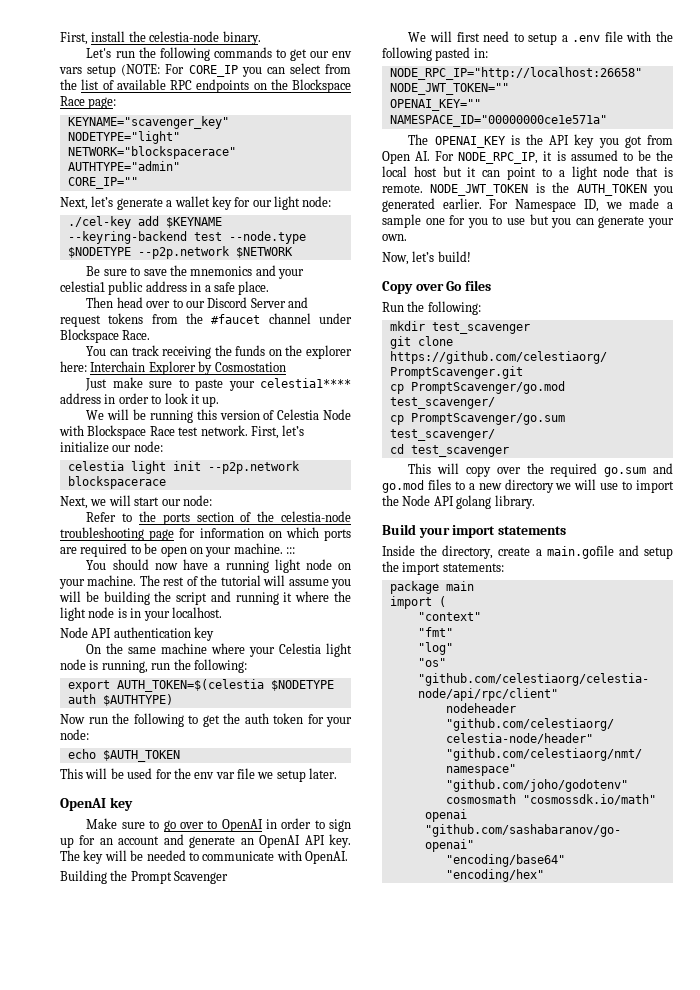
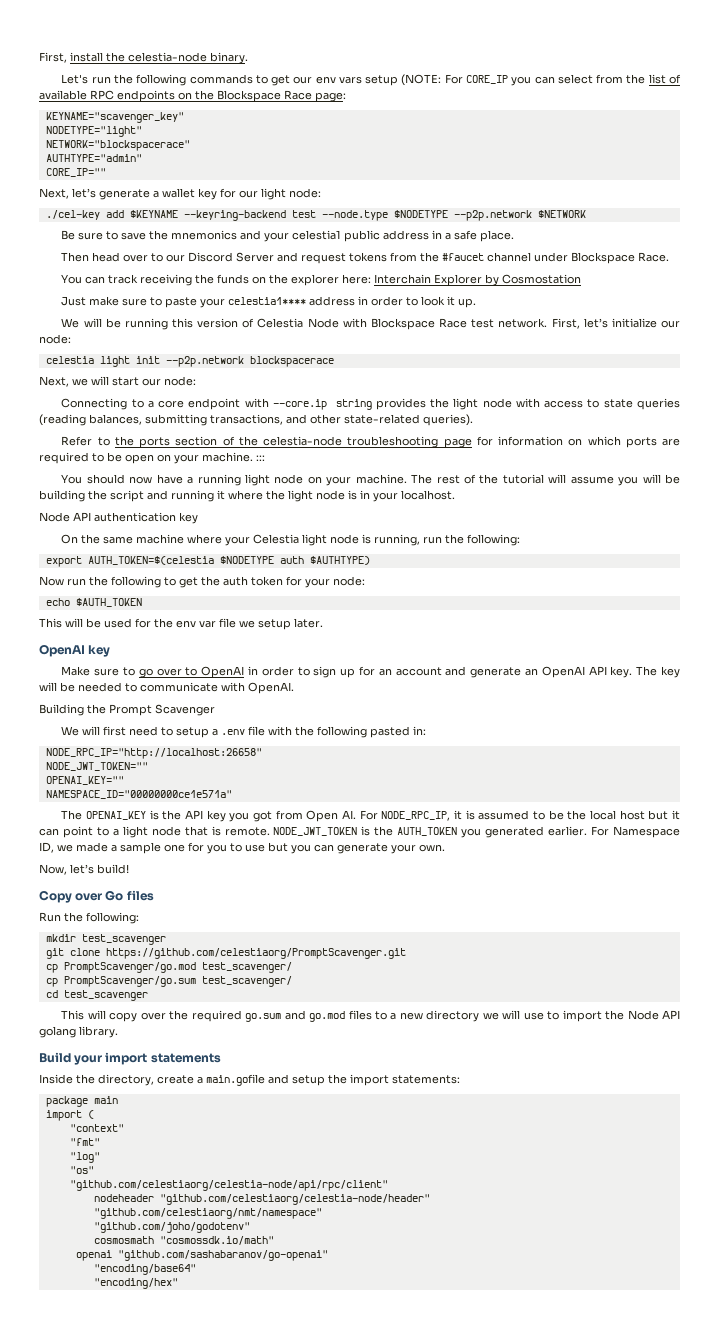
+ Connecting to a core endpoint with --core.ip string provides the light node with access to state queries (reading balances, submitting transactions, and other state-related queries).

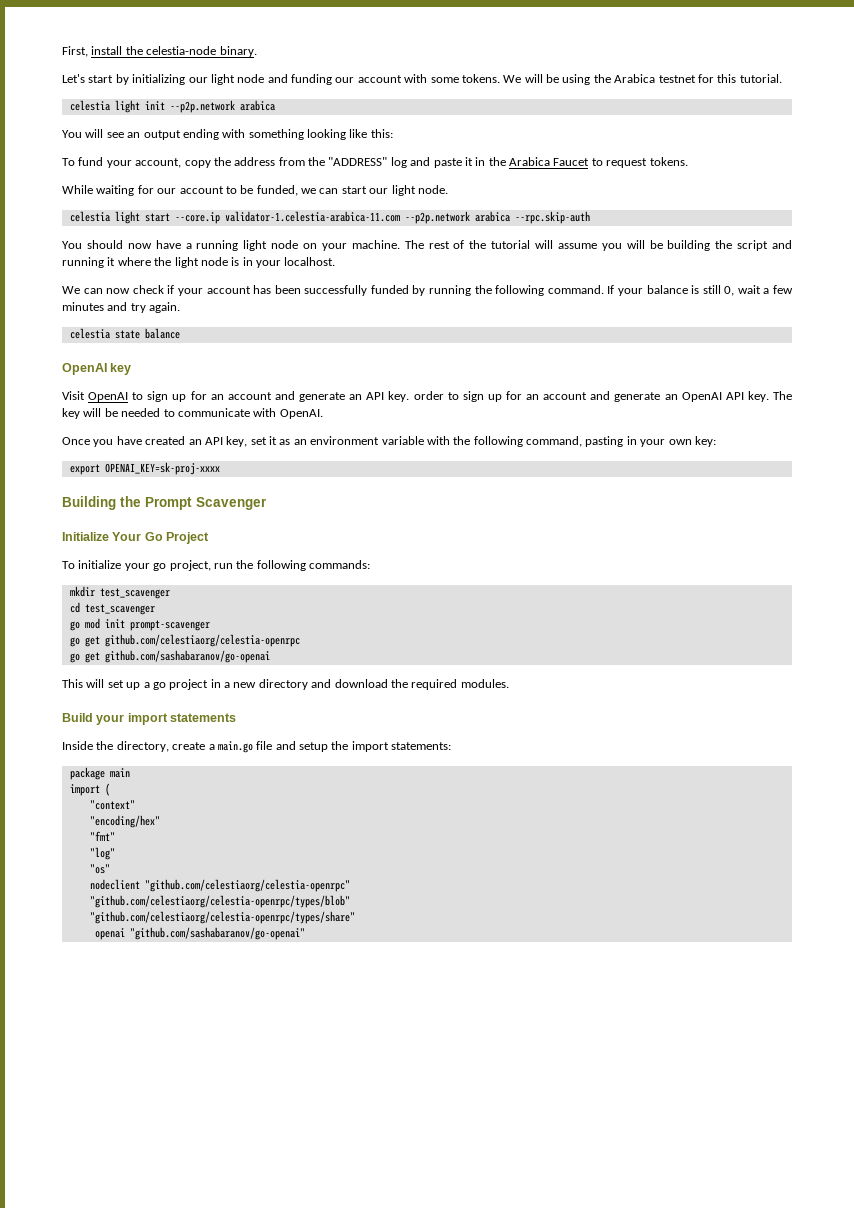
- Let's run the following commands to get our env vars setup (NOTE: For CORE_IP you can select from the list of available RPC endpoints on the Blockspace Race page:
- KEYNAME="scavenger_key"
- NODETYPE="light"
- NETWORK="blockspacerace"
- AUTHTYPE="admin"
- CORE_IP=""
- Next, let’s generate a wallet key for our light node:
- ./cel-key add $KEYNAME --keyring-backend test --node.type $NODETYPE --p2p.network $NETWORK
- Be sure to save the mnemonics and your celestia1 public address in a safe place.
- Then head over to our Discord Server and request tokens from the #faucet channel under Blockspace Race.
- You can track receiving the funds on the explorer here: Interchain Explorer by Cosmostation
- Just make sure to paste your celestia1**** address in order to look it up.
- We will be running this version of Celestia Node with Blockspace Race test network. First, let’s initialize our node:
- celestia light init --p2p.network blockspacerace
- Next, we will start our node:
- Connecting to a core endpoint with --core.ip string provides the light node with access to state queries (reading balances, submitting transactions, and other state-related queries).
- Refer to the ports section of the celestia-node troubleshooting page for information on which ports are required to be open on your machine. :::
+ Let's start by initializing our light node and funding our account with some tokens. We will be using the Arabica testnet for this tutorial.
+ celestia light init --p2p.network arabica
+ You will see an output ending with something looking like this:
+ To fund your account, copy the address from the "ADDRESS" log and paste it in the Arabica Faucet to request tokens.
+ While waiting for our account to be funded, we can start our light node.
+ celestia light start --core.ip validator-1.celestia-arabica-11.com --p2p.network arabica --rpc.skip-auth
- Node API authentication key
- On the same machine where your Celestia light node is running, run the following:
- export AUTH_TOKEN=$(celestia $NODETYPE auth $AUTHTYPE)
- Now run the following to get the auth token for your node:
- echo $AUTH_TOKEN
- This will be used for the env var file we setup later.
+ We can now check if your account has been successfully funded by running the following command. If your balance is still 0, wait a few minutes and try again.
+ celestia state balance
  OpenAI key
- Make sure to go over to OpenAI in order to sign up for an account and generate an OpenAI API key.
+ Visit OpenAI to sign up for an account and generate an API key. order to sign up for an account and generate an OpenAI API key.
+ Once you have created an API key, set it as an environment variable with the following command, pasting in your own key:
+ export OPENAI_KEY=sk-proj-xxxx
  Building the Prompt Scavenger
- We will first need to setup a .env file with the following pasted in:
- NODE_RPC_IP="http://localhost:26658"
- NODE_JWT_TOKEN=""
- OPENAI_KEY=""
- NAMESPACE_ID="00000000ce1e571a"
- The OPENAI_KEY is the API key you got from Open AI. For NODE_RPC_IP, it is assumed to be the local host but it can point to a light node that is remote. NODE_JWT_TOKEN is the AUTH_TOKEN you generated earlier. For Namespace ID, we made a sample one for you to use but you can generate your own.
- Now, let’s build!
- Copy over Go files
- Run the following:
+ Initialize Your Go Project
+ To initialize your go project, run the following commands:
  mkdir test_scavenger
- git clone https://github.com/celestiaorg/PromptScavenger.git
- cp PromptScavenger/go.mod test_scavenger/
- cp PromptScavenger/go.sum test_scavenger/
  cd test_scavenger
- This will copy over the required go.sum and go.mod files to a new directory we will use to import the Node API golang library.
+ go mod init prompt-scavenger
+ go get github.com/celestiaorg/celestia-openrpc
+ go get github.com/sashabaranov/go-openai
+ This will set up a go project in a new directory and download the required modules.
- Inside the directory, create a main.gofile and setup the import statements:
+ Inside the directory, create a main.go file and setup the import statements:
+ "encoding/hex"
- "github.com/celestiaorg/celestia-node/api/rpc/client"
- nodeheader "github.com/celestiaorg/celestia-node/header"
- "github.com/celestiaorg/nmt/namespace"
- "github.com/joho/godotenv"
- cosmosmath "cosmossdk.io/math"
+ nodeclient "github.com/celestiaorg/celestia-openrpc"
+ "github.com/celestiaorg/celestia-openrpc/types/blob"
+ "github.com/celestiaorg/celestia-openrpc/types/share"
- "encoding/base64"
- "encoding/hex"

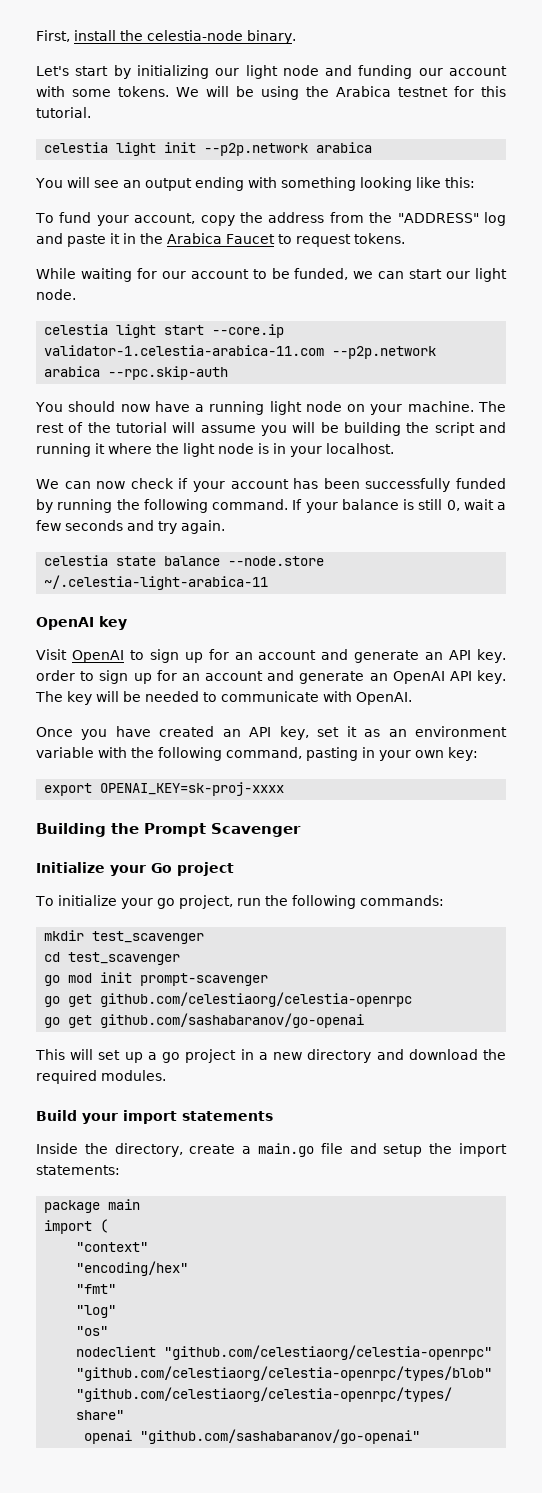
- If your balance is still 0, wait a few minutes and try again.
+ If your balance is still 0, wait a few seconds and try again.
- celestia state balance
+ celestia state balance --node.store ~/.celestia-light-arabica-11
- Initialize Your Go Project
+ Initialize your Go project

